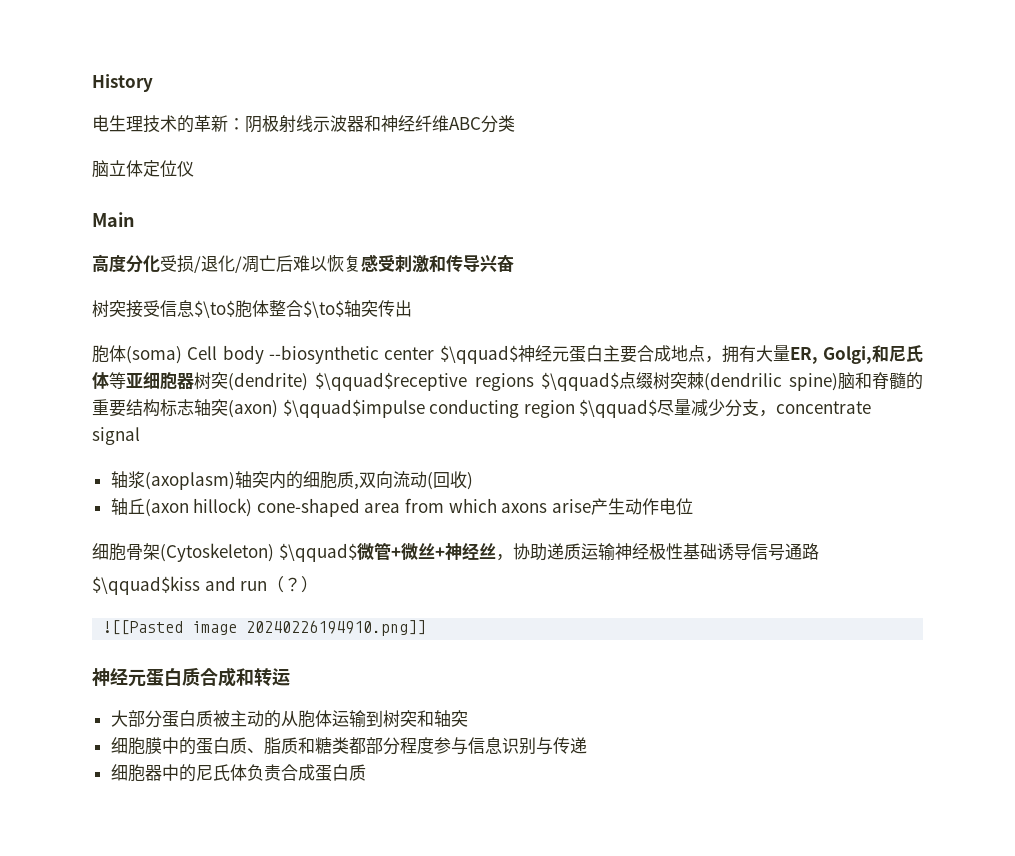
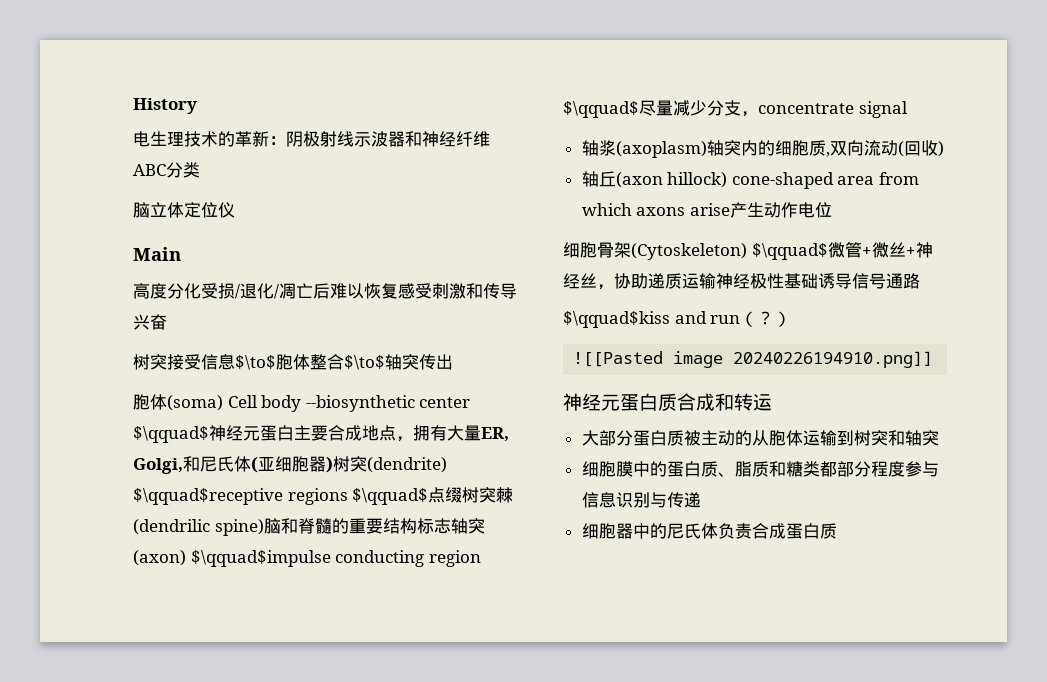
- 胞体(soma) Cell body --biosynthetic center $\qquad$神经元蛋白主要合成地点，拥有大量ER, Golgi,和尼氏体等亚细胞器树突(dendrite) $\qquad$receptive regions $\qquad$点缀树突棘(dendrilic spine)脑和脊髓的重要结构标志轴突(axon) $\qquad$impulse conducting region $\qquad$尽量减少分支，concentrate signal
+ 胞体(soma) Cell body --biosynthetic center $\qquad$神经元蛋白主要合成地点，拥有大量ER, Golgi,和尼氏体(亚细胞器)树突(dendrite) $\qquad$receptive regions $\qquad$点缀树突棘(dendrilic spine)脑和脊髓的重要结构标志轴突(axon) $\qquad$impulse conducting region $\qquad$尽量减少分支，concentrate signal

